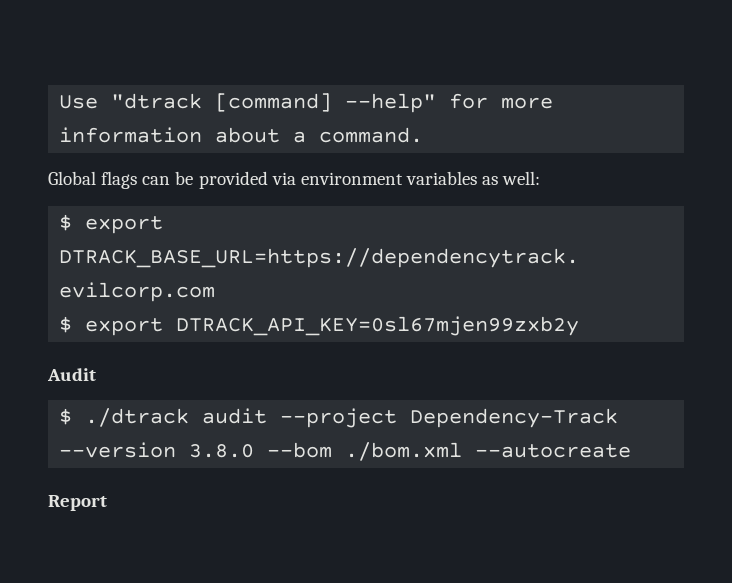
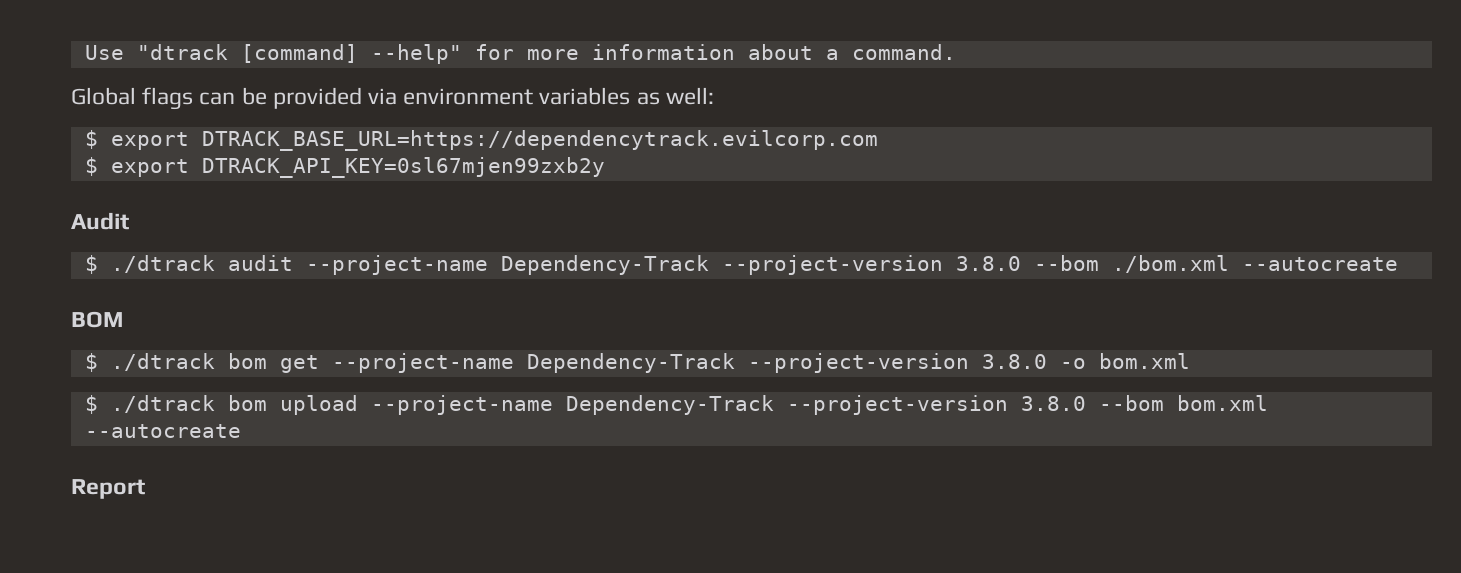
- $ ./dtrack audit --project Dependency-Track --version 3.8.0 --bom ./bom.xml --autocreate
+ $ ./dtrack audit --project-name Dependency-Track --project-version 3.8.0 --bom ./bom.xml --autocreate
+ BOM
+ $ ./dtrack bom get --project-name Dependency-Track --project-version 3.8.0 -o bom.xml
+ $ ./dtrack bom upload --project-name Dependency-Track --project-version 3.8.0 --bom bom.xml --autocreate

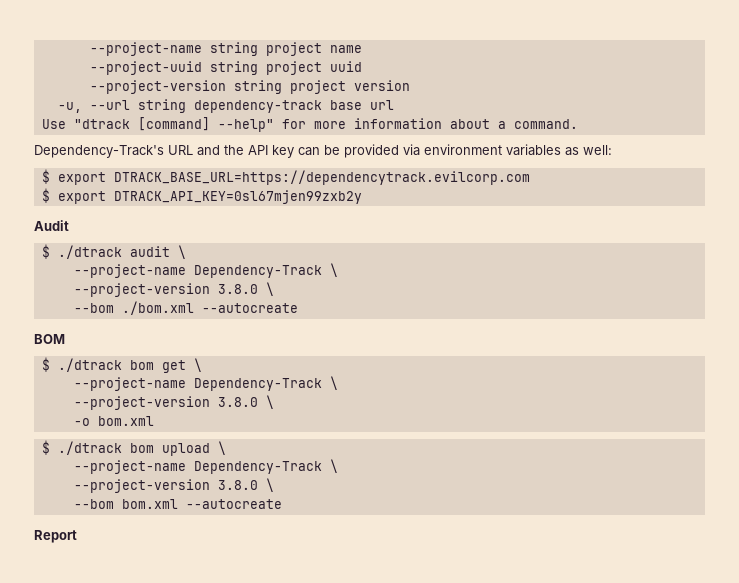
+ --project-name string project name
+ --project-uuid string project uuid
+ --project-version string project version
+ -u, --url string dependency-track base url
- Global flags can be provided via environment variables as well:
+ Dependency-Track's URL and the API key can be provided via environment variables as well:
- $ ./dtrack audit --project-name Dependency-Track --project-version 3.8.0 --bom ./bom.xml --autocreate
+ $ ./dtrack audit \
+ --project-name Dependency-Track \
+ --project-version 3.8.0 \
+ --bom ./bom.xml --autocreate
- $ ./dtrack bom get --project-name Dependency-Track --project-version 3.8.0 -o bom.xml
+ $ ./dtrack bom get \
+ --project-name Dependency-Track \
+ --project-version 3.8.0 \
+ -o bom.xml
- $ ./dtrack bom upload --project-name Dependency-Track --project-version 3.8.0 --bom bom.xml --autocreate
+ $ ./dtrack bom upload \
+ --project-name Dependency-Track \
+ --project-version 3.8.0 \
+ --bom bom.xml --autocreate

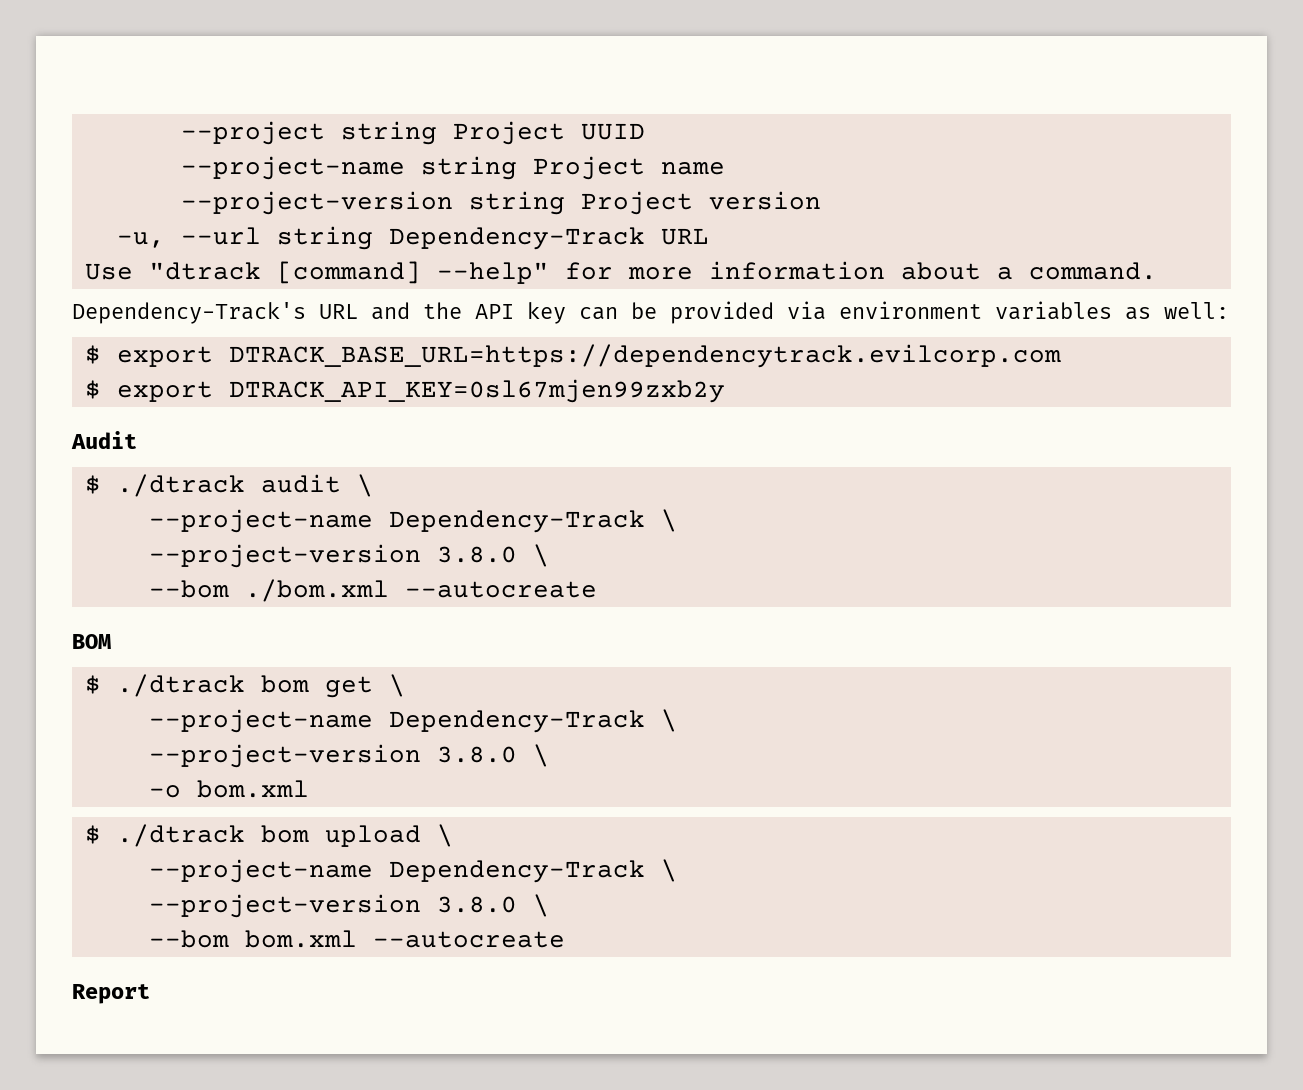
+ --project string Project UUID
- --project-name string project name
+ --project-name string Project name
- --project-uuid string project uuid
- --project-version string project version
+ --project-version string Project version
- -u, --url string dependency-track base url
+ -u, --url string Dependency-Track URL

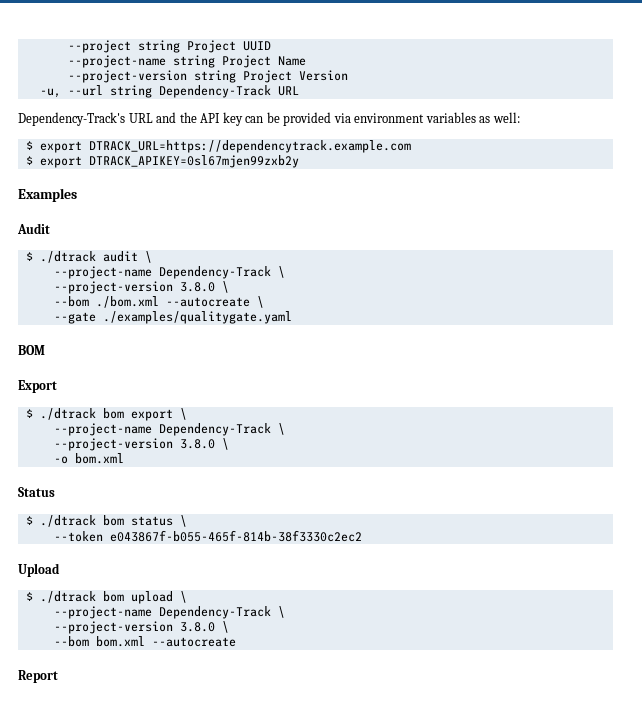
- --project-name string Project name
+ --project-name string Project Name
- --project-version string Project version
+ --project-version string Project Version
- Use "dtrack [command] --help" for more information about a command.
- $ export DTRACK_BASE_URL=https://dependencytrack.evilcorp.com
- $ export DTRACK_API_KEY=0sl67mjen99zxb2y
+ $ export DTRACK_URL=https://dependencytrack.example.com
+ $ export DTRACK_APIKEY=0sl67mjen99zxb2y
+ Examples
- --bom ./bom.xml --autocreate
+ --bom ./bom.xml --autocreate \
+ --gate ./examples/qualitygate.yaml
- $ ./dtrack bom get \
+ Export
+ $ ./dtrack bom export \
+ Status
+ $ ./dtrack bom status \
+ --token e043867f-b055-465f-814b-38f3330c2ec2
+ Upload

